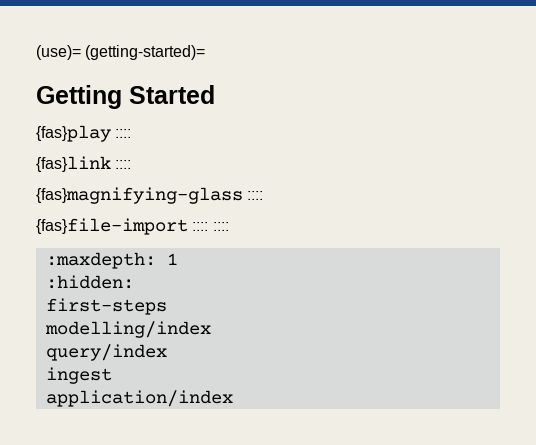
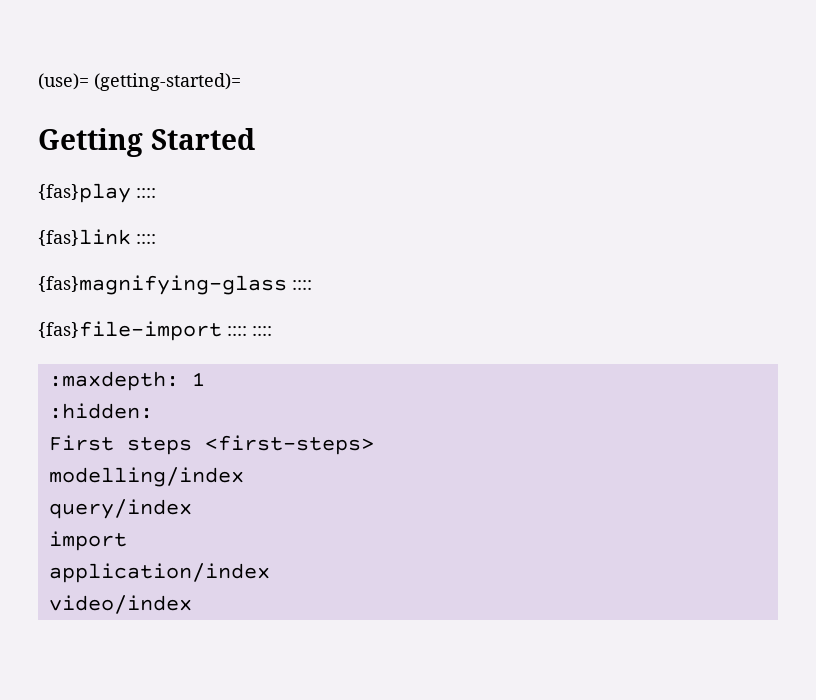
- first-steps
+ First steps <first-steps>
- ingest
+ import
+ video/index

